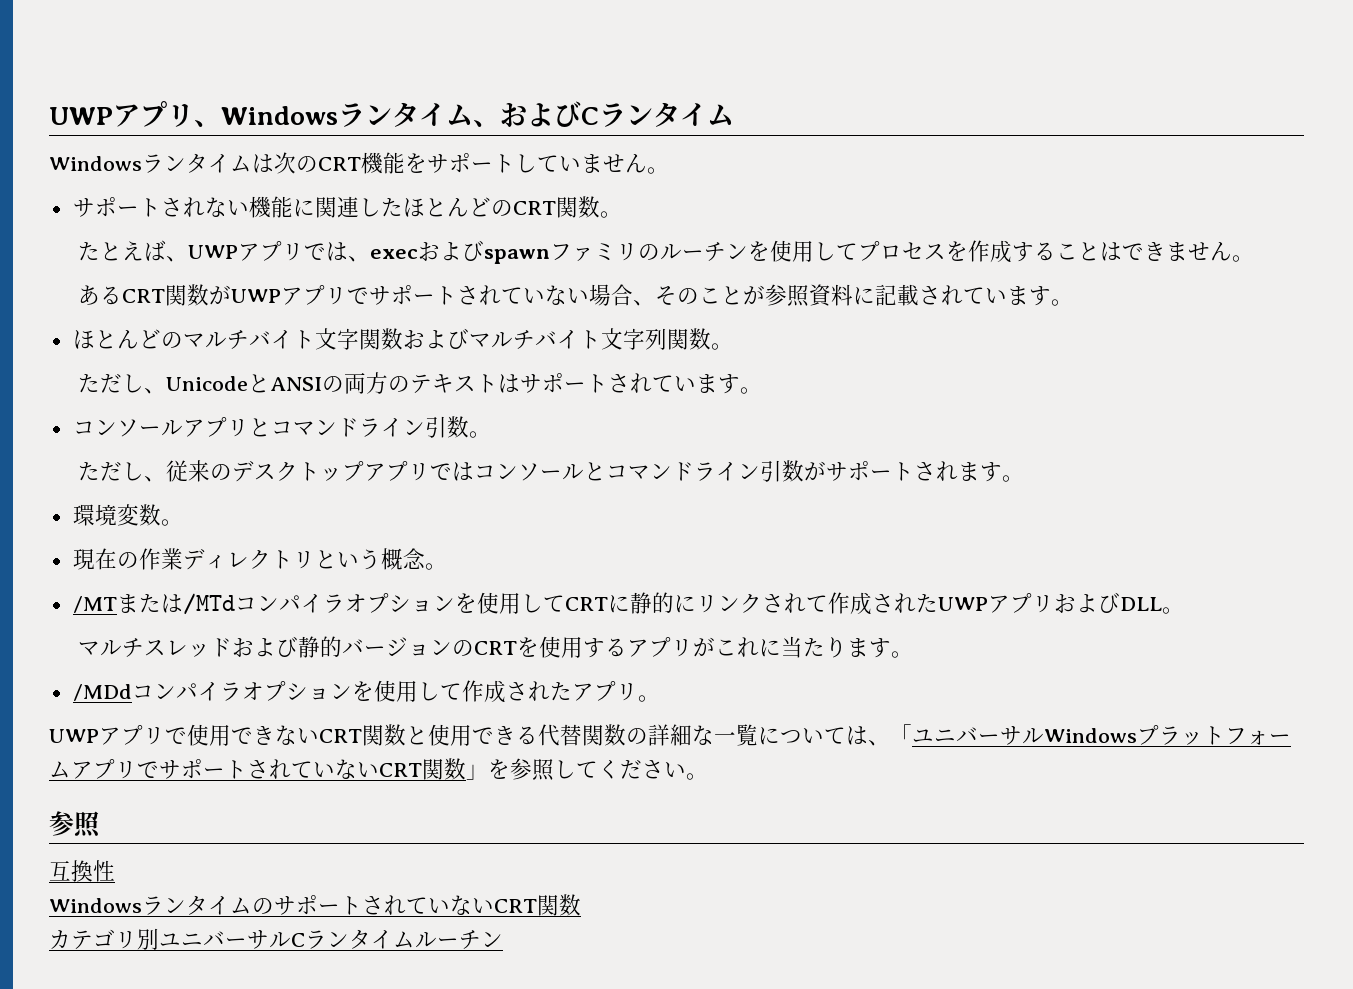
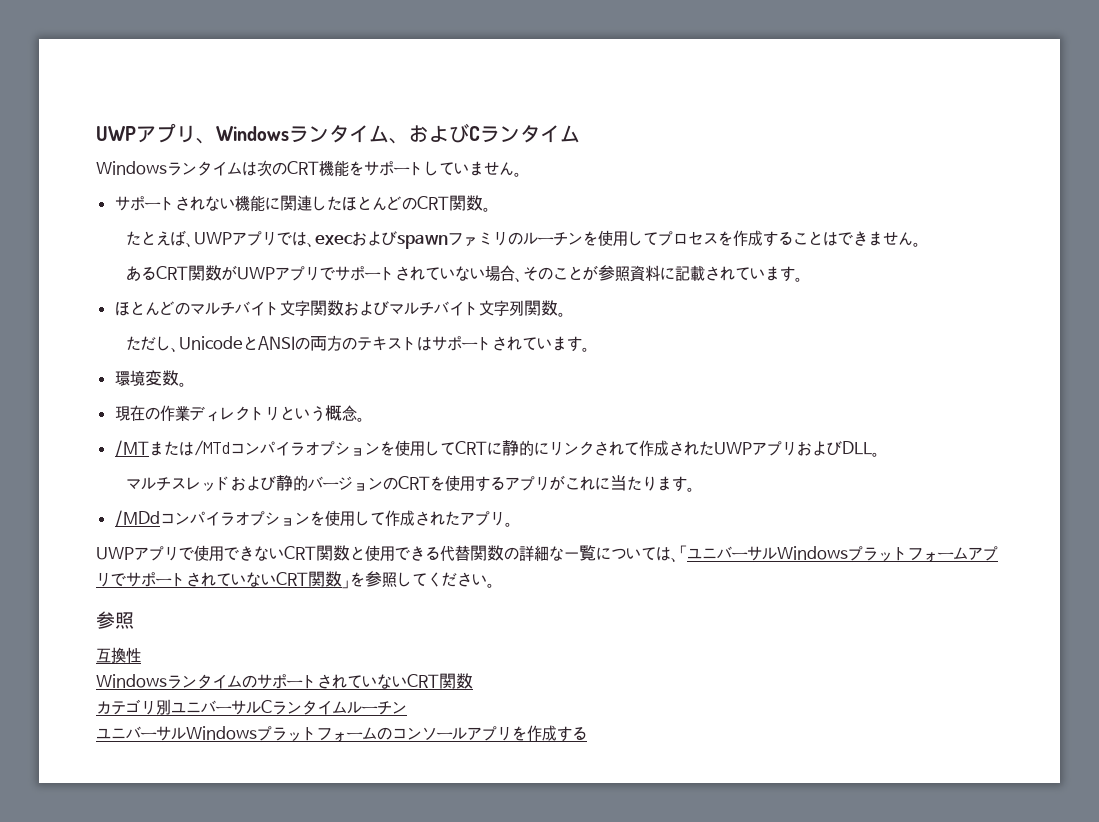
- コンソールアプリとコマンドライン引数。
- ただし、従来のデスクトップアプリではコンソールとコマンドライン引数がサポートされます。
+ ユニバーサルWindowsプラットフォームのコンソールアプリを作成する

